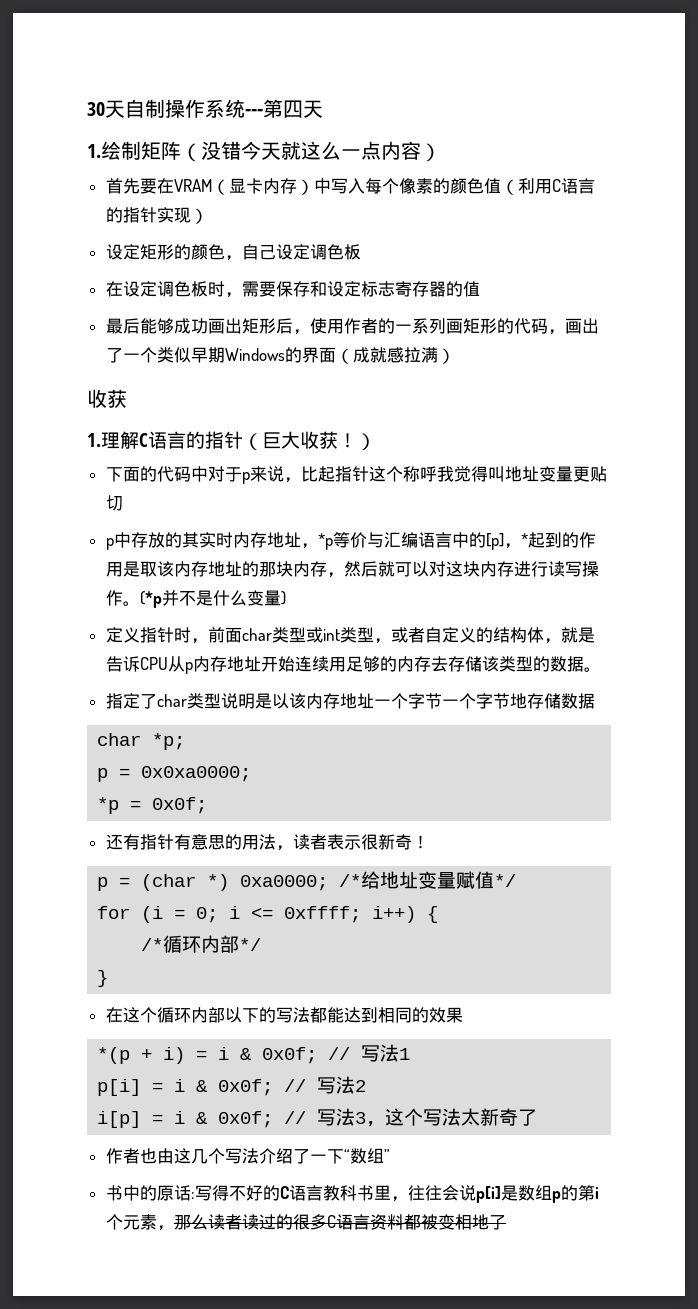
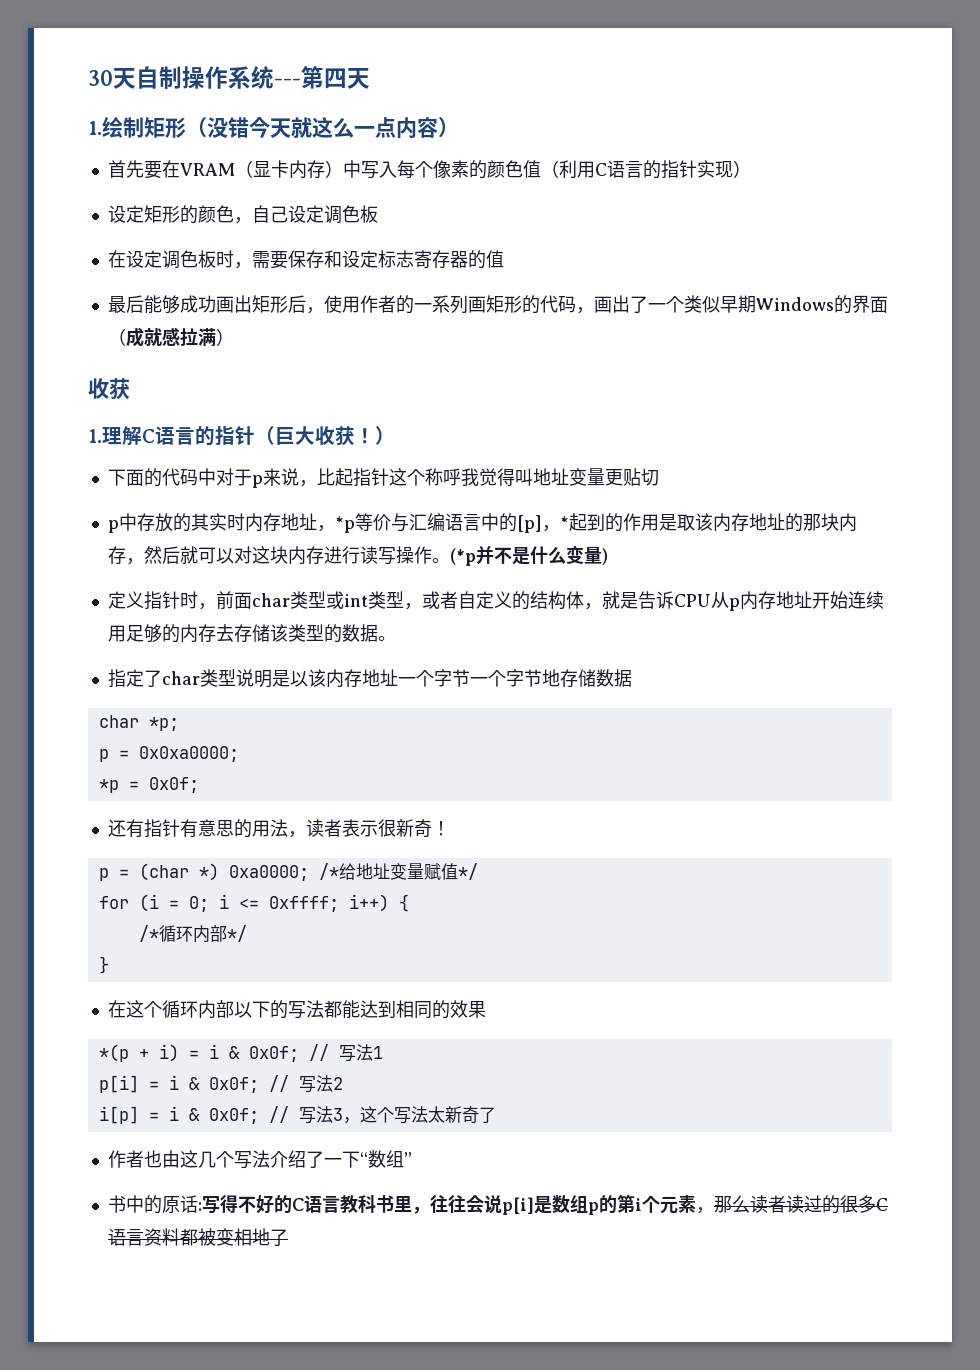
- 1.绘制矩阵（没错今天就这么一点内容）
+ 1.绘制矩形（没错今天就这么一点内容）

